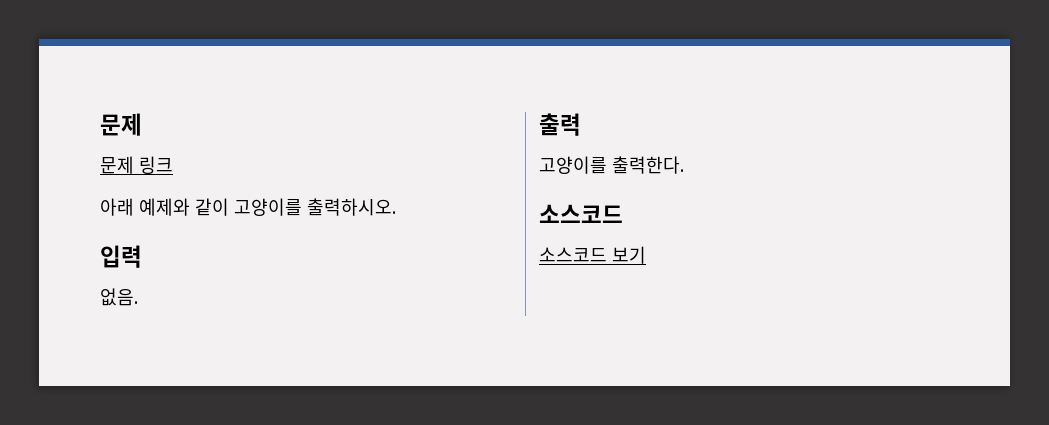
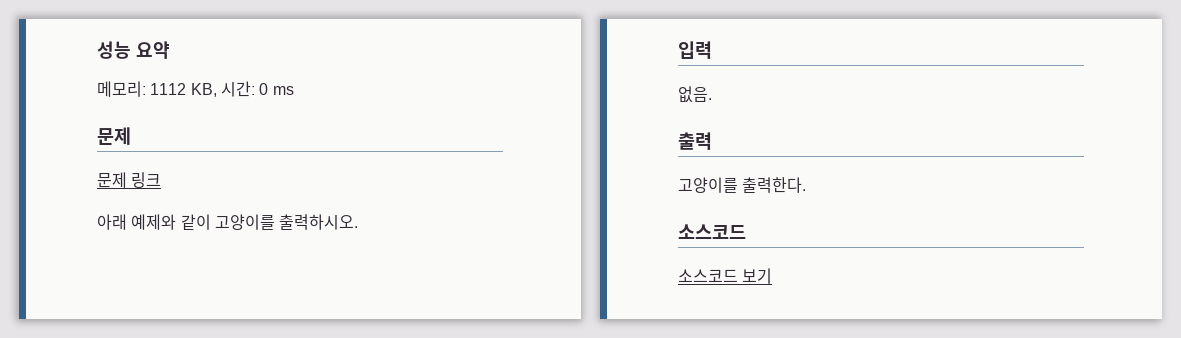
+ 성능 요약
+ 메모리: 1112 KB, 시간: 0 ms

